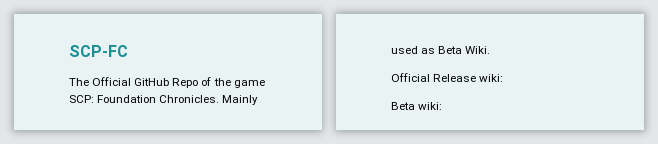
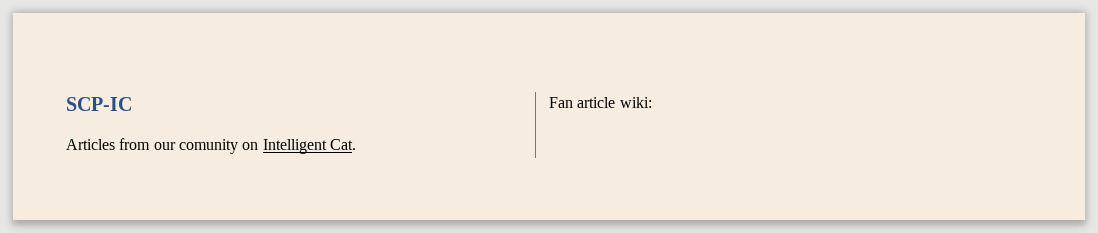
- SCP-FC
- The Official GitHub Repo of the game SCP: Foundation Chronicles. Mainly used as Beta Wiki.
- Official Release wiki:
- Beta wiki:
+ SCP-IC
+ Articles from our comunity on Intelligent Cat.
+ Fan article wiki:

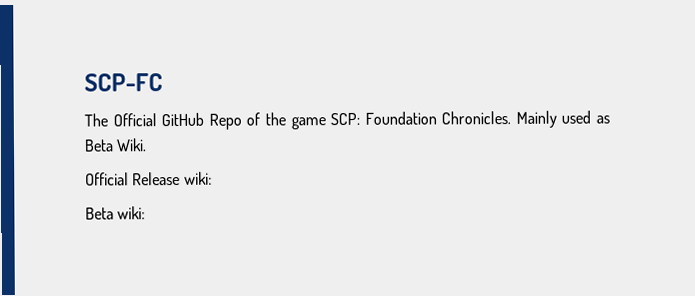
- SCP-IC
- Articles from our comunity on Intelligent Cat.
- Fan article wiki:
+ SCP-FC
+ The Official GitHub Repo of the game SCP: Foundation Chronicles. Mainly used as Beta Wiki.
+ Official Release wiki:
+ Beta wiki:

